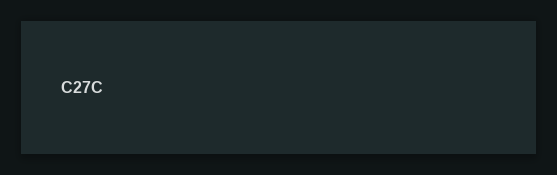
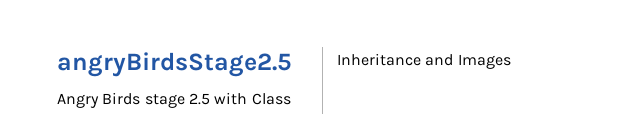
- C27C
+ angryBirdsStage2.5
+ Angry Birds stage 2.5 with Class Inheritance and Images

